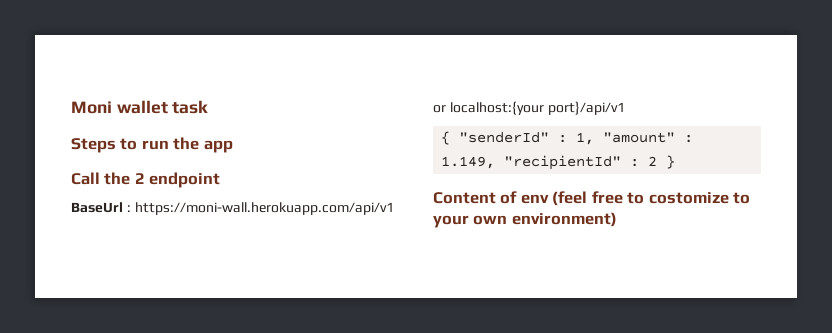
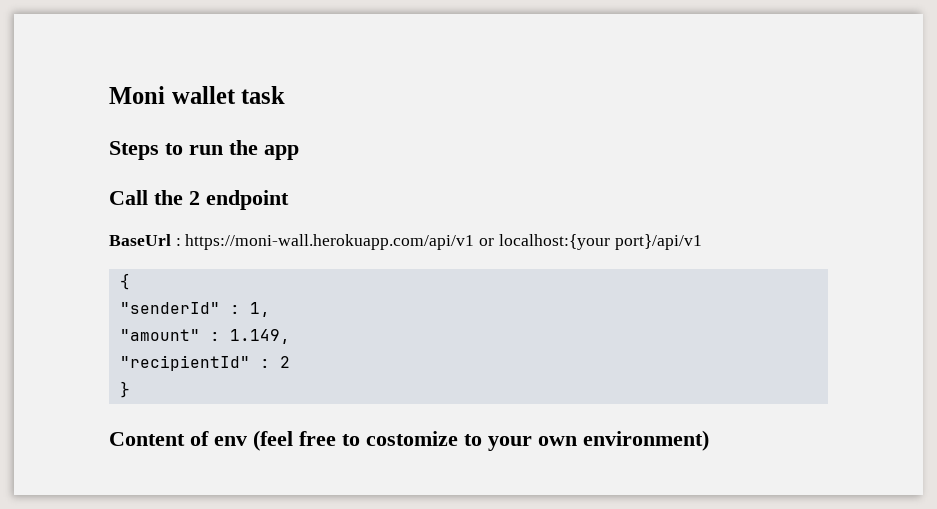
- { "senderId" : 1, "amount" : 1.149, "recipientId" : 2 }
+ {
+ "senderId" : 1,
+ "amount" : 1.149,
+ "recipientId" : 2
+ }

